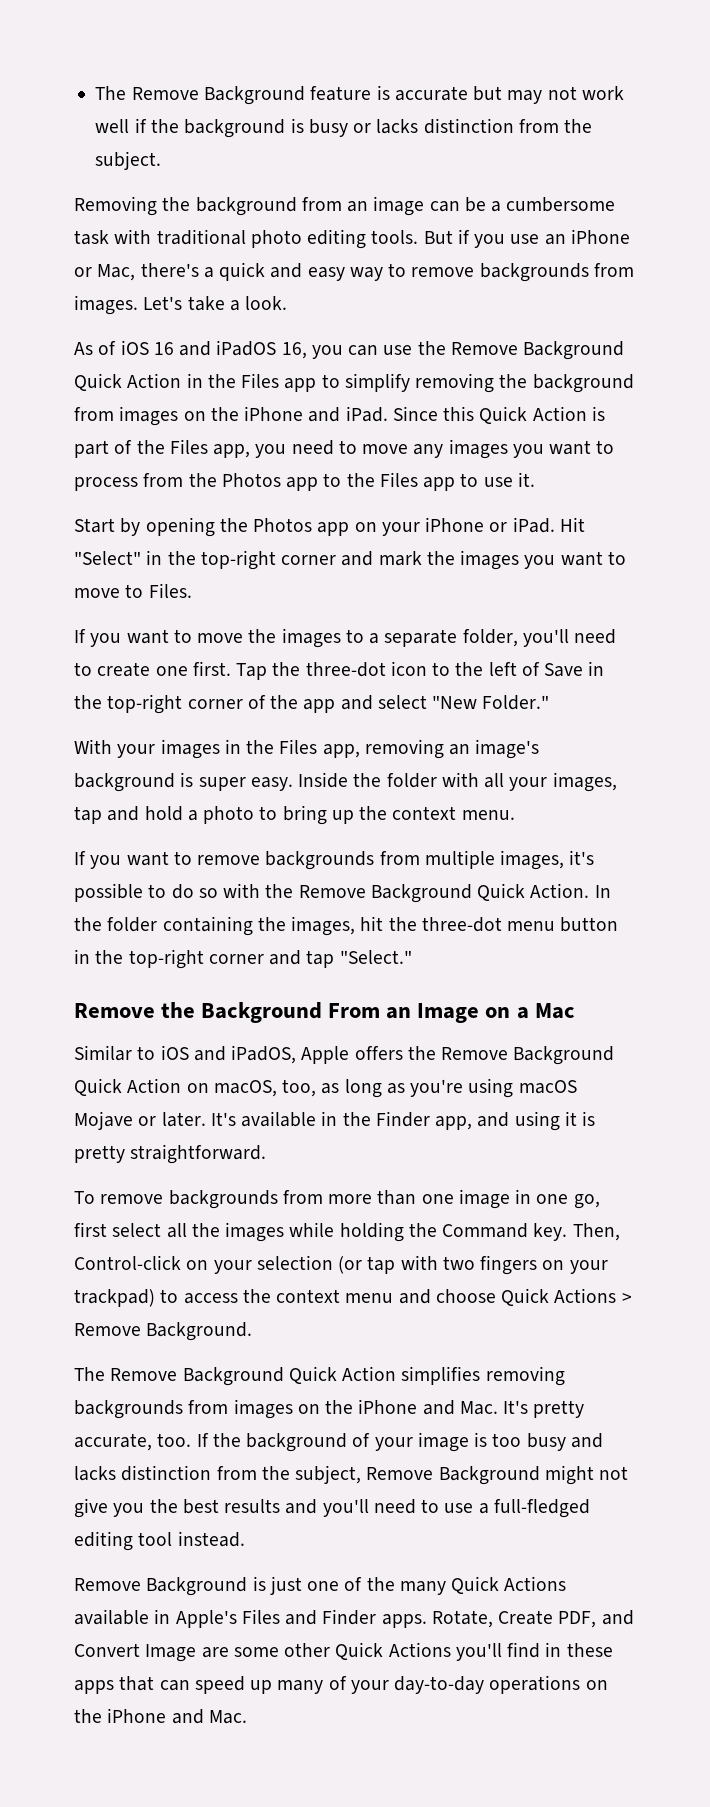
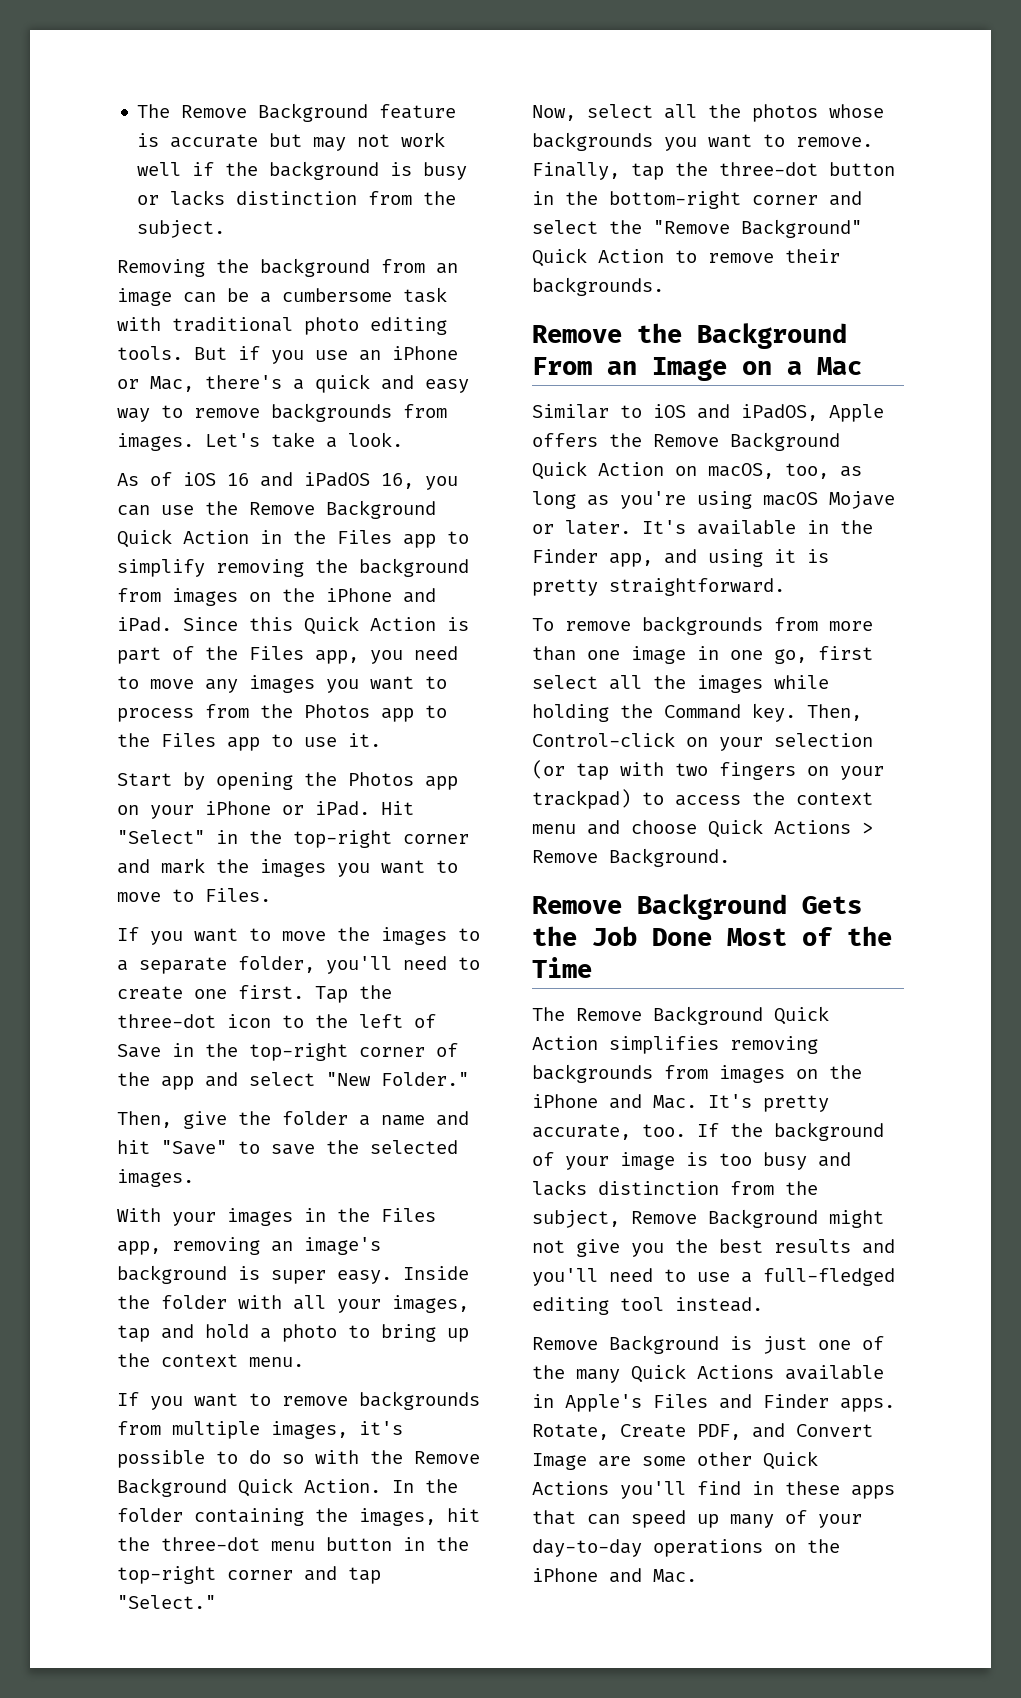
+ Then, give the folder a name and hit "Save" to save the selected images.
+ Now, select all the photos whose backgrounds you want to remove. Finally, tap the three-dot button in the bottom-right corner and select the "Remove Background" Quick Action to remove their backgrounds.
+ Remove Background Gets the Job Done Most of the Time

